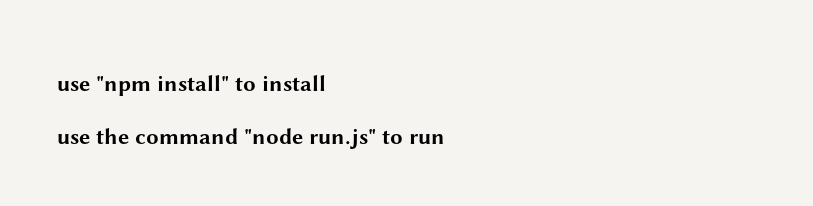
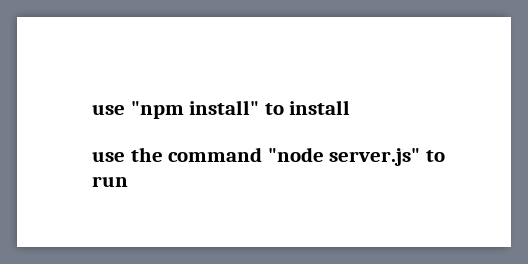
- use the command "node run.js" to run
+ use the command "node server.js" to run

